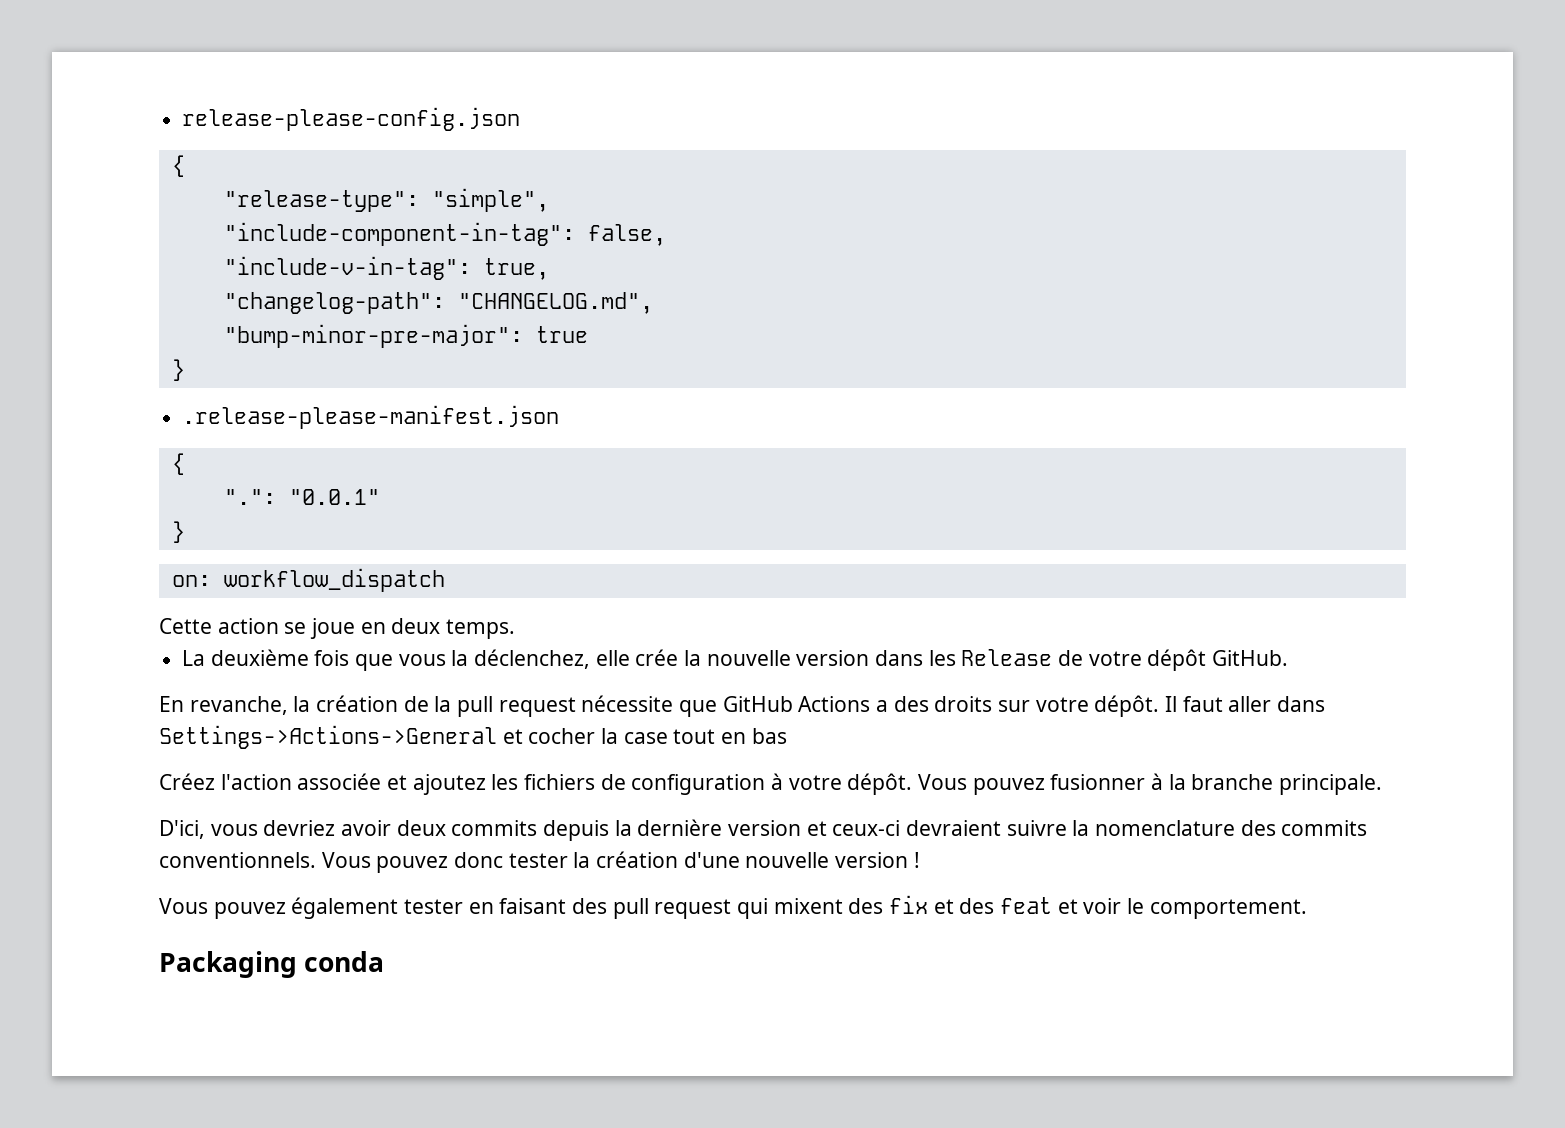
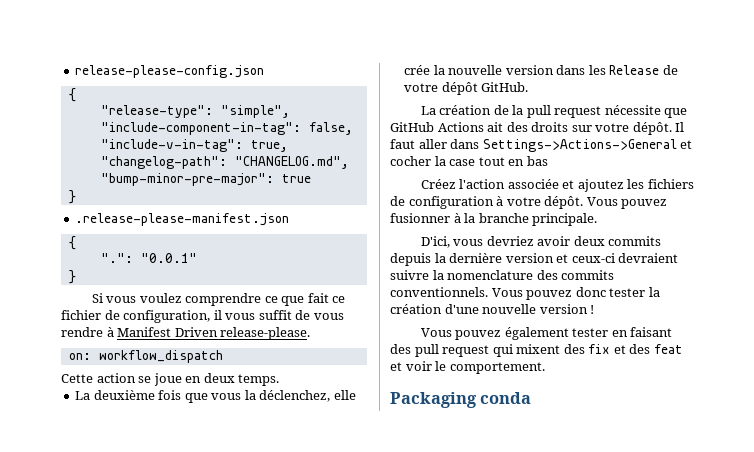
+ Si vous voulez comprendre ce que fait ce fichier de configuration, il vous suffit de vous rendre à Manifest Driven release-please.
- En revanche, la création de la pull request nécessite que GitHub Actions a des droits sur votre dépôt.
+ La création de la pull request nécessite que GitHub Actions ait des droits sur votre dépôt.

